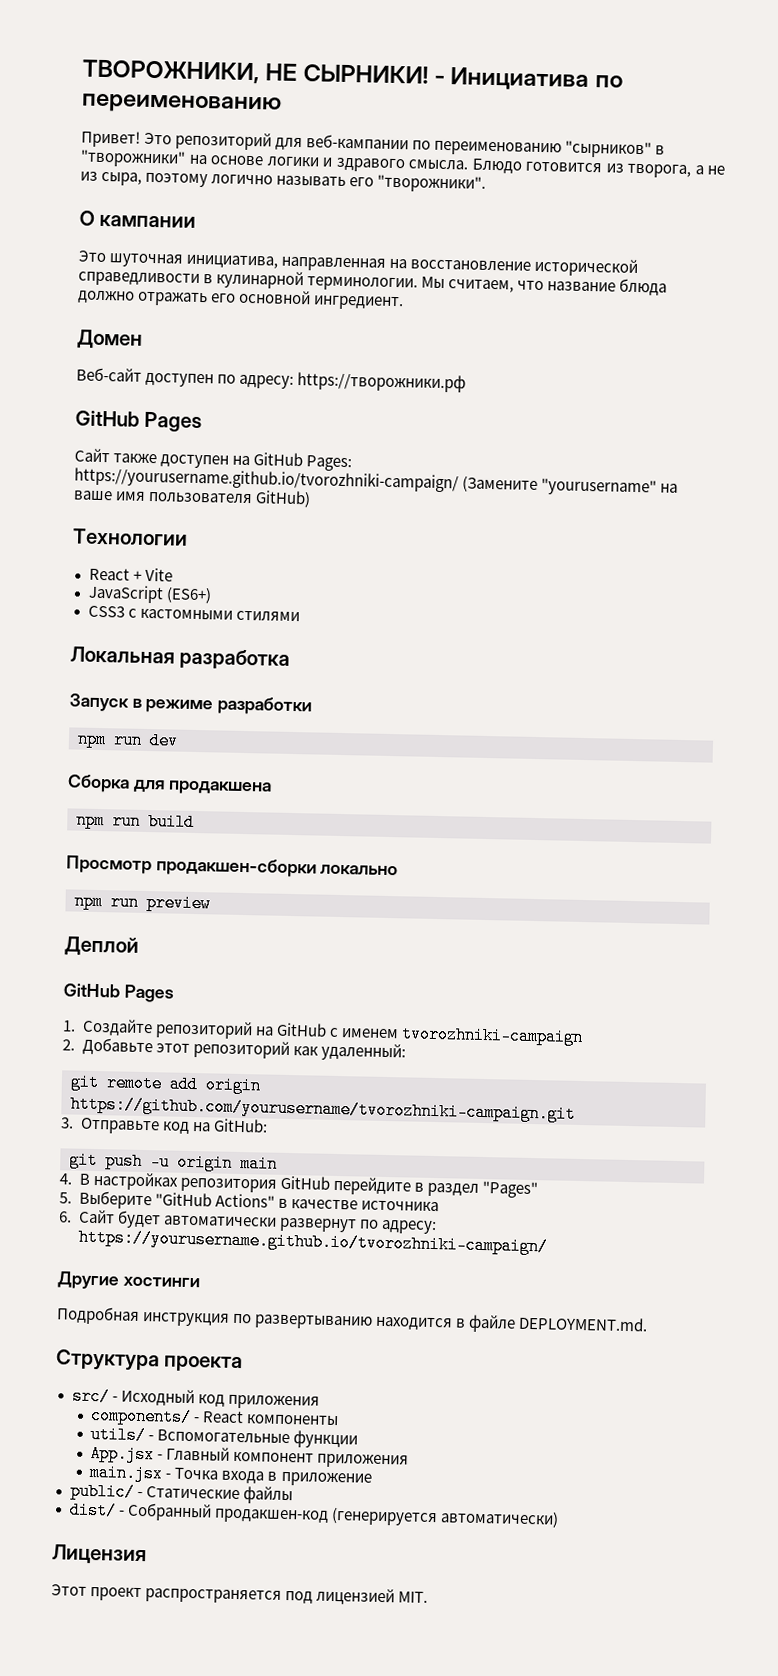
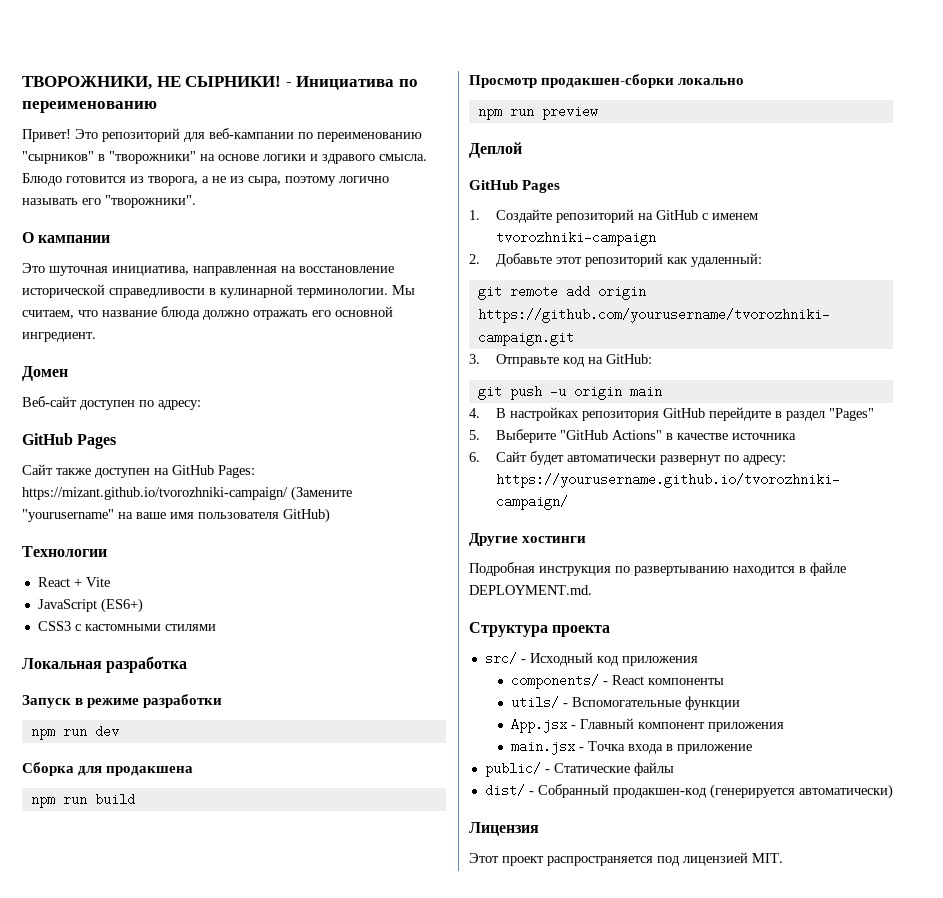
- Веб-сайт доступен по адресу: https://творожники.рф
+ Веб-сайт доступен по адресу:
- Сайт также доступен на GitHub Pages: https://yourusername.github.io/tvorozhniki-campaign/ (Замените "yourusername" на ваше имя пользователя GitHub)
+ Сайт также доступен на GitHub Pages: https://mizant.github.io/tvorozhniki-campaign/ (Замените "yourusername" на ваше имя пользователя GitHub)

